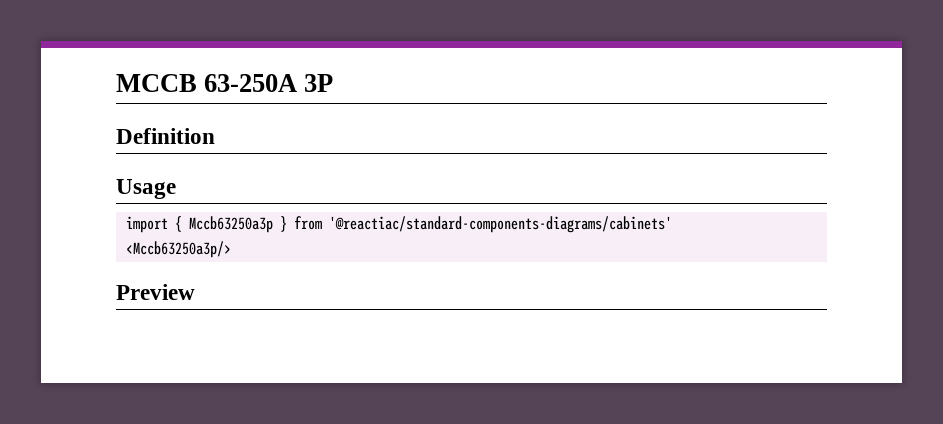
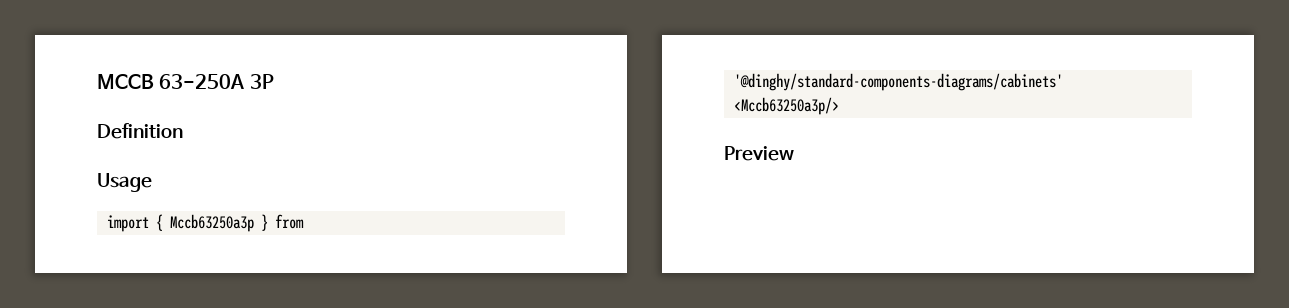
- import { Mccb63250a3p } from '@reactiac/standard-components-diagrams/cabinets'
+ import { Mccb63250a3p } from '@dinghy/standard-components-diagrams/cabinets'

